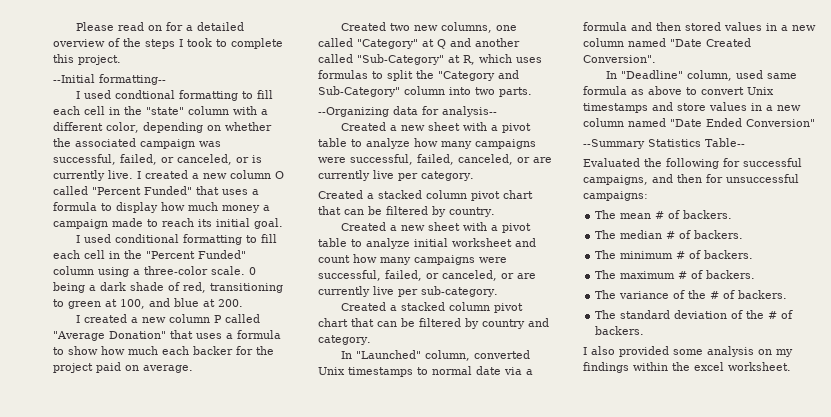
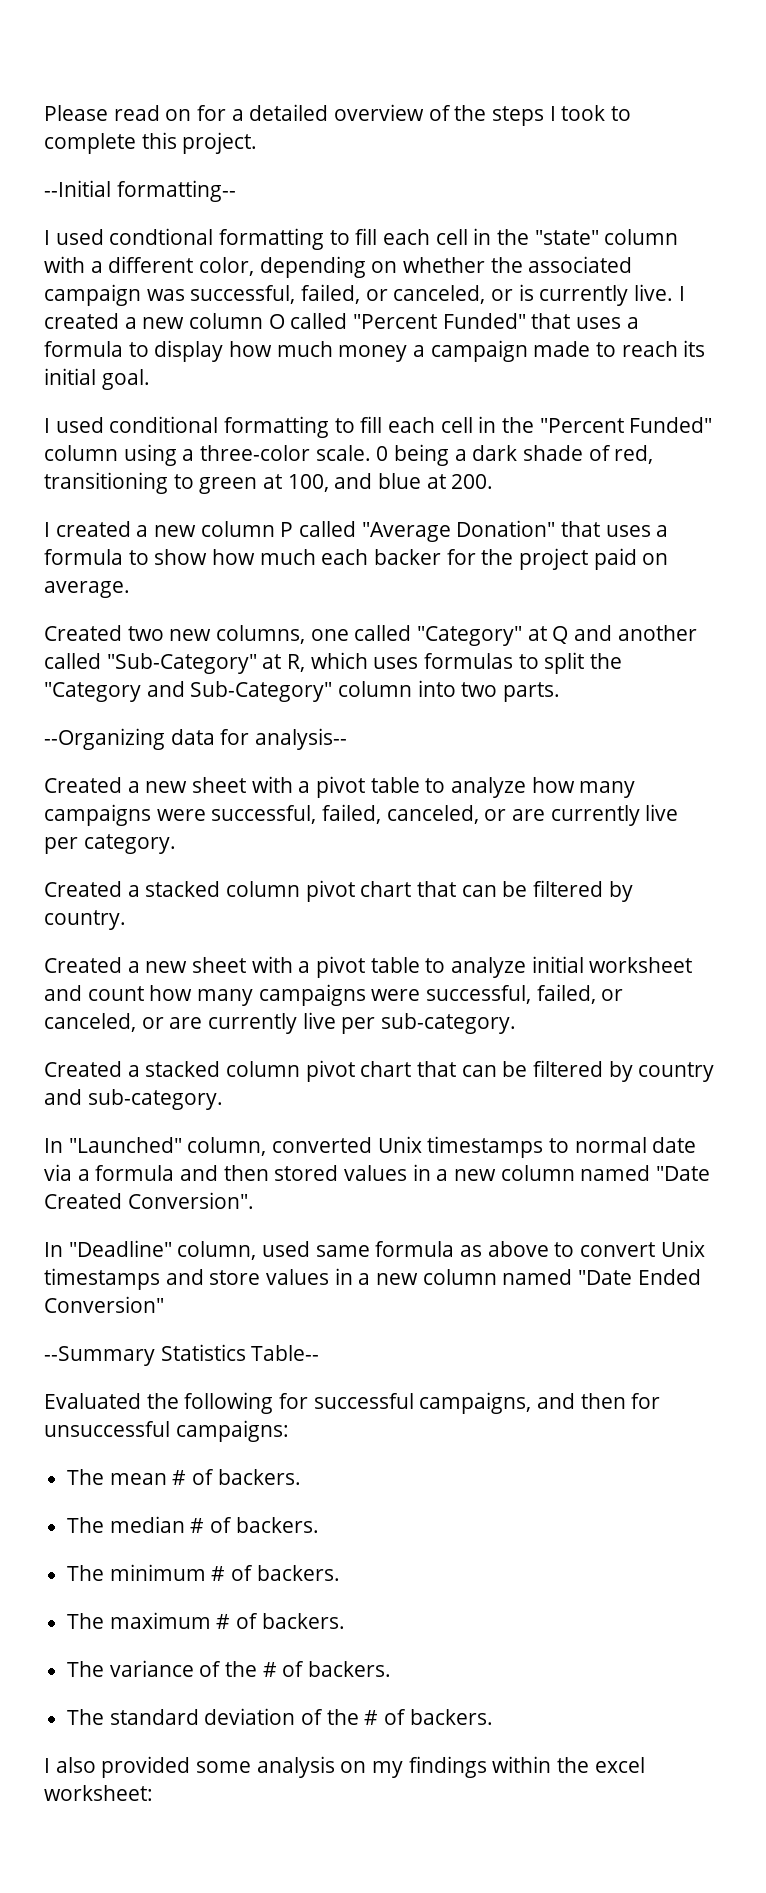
- Created a stacked column pivot chart that can be filtered by country and category.
+ Created a stacked column pivot chart that can be filtered by country and sub-category.
- I also provided some analysis on my findings within the excel worksheet.
+ I also provided some analysis on my findings within the excel worksheet:

